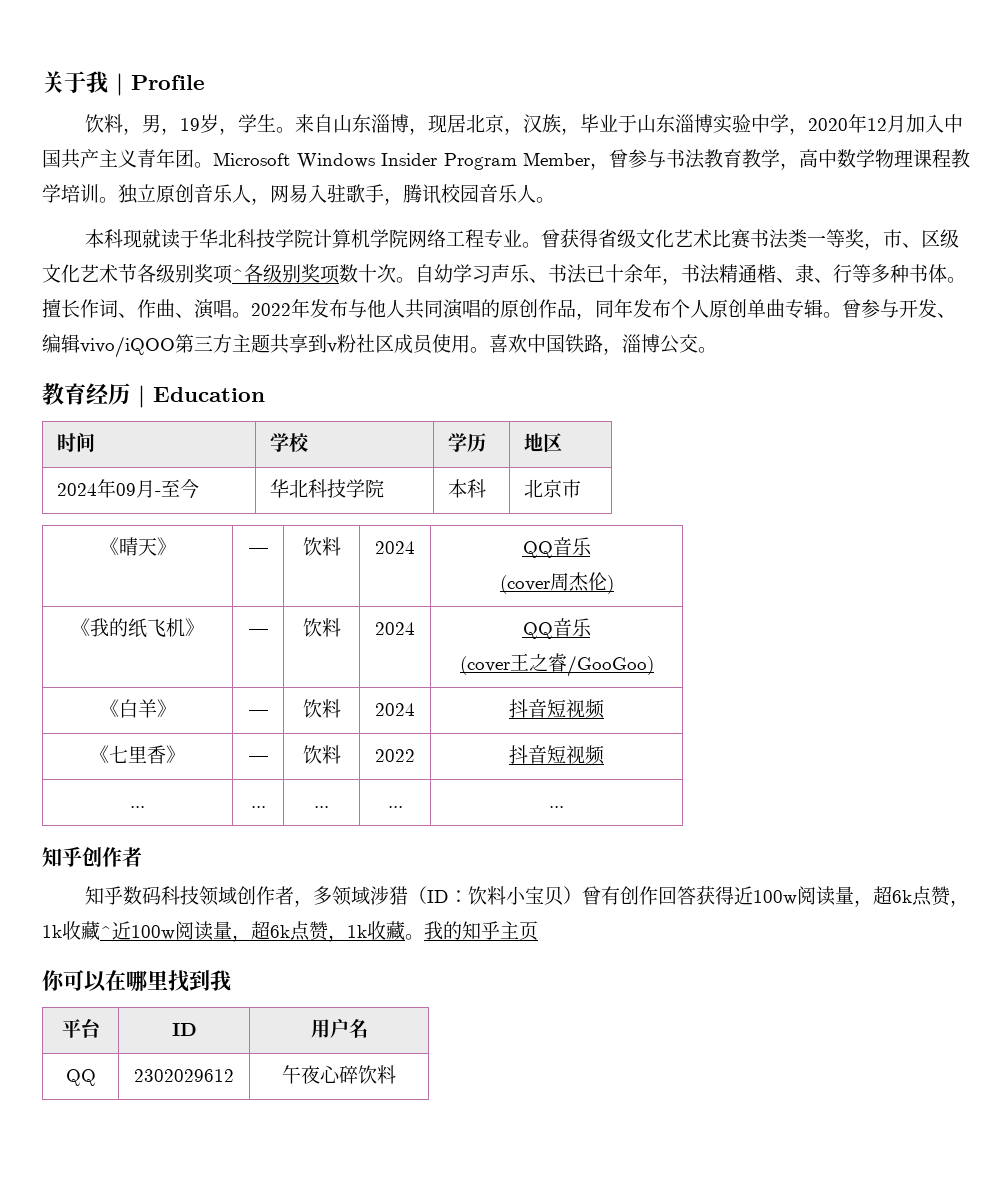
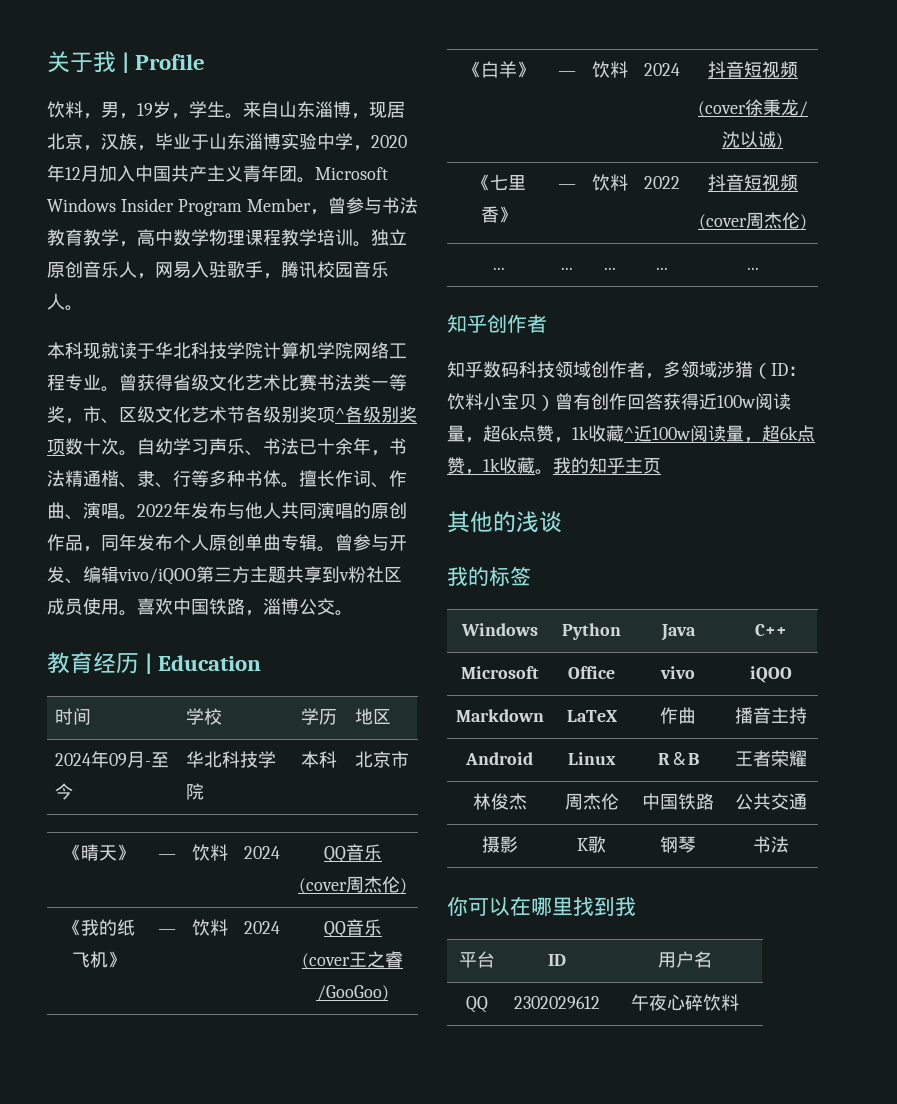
  《白羊》 | — | 饮料 | 2024 | 抖音短视频
+ (cover徐秉龙/沈以诚)
  《七里香》 | — | 饮料 | 2022 | 抖音短视频
+ (cover周杰伦)
+ 其他的浅谈
+ 我的标签
+ Windows | Python | Java | C++
+ Microsoft | Office | vivo | iQOO
+ Markdown | LaTeX | 作曲 | 播音主持
+ Android | Linux | R＆B | 王者荣耀
+ 林俊杰 | 周杰伦 | 中国铁路 | 公共交通
+ 摄影 | K歌 | 钢琴 | 书法

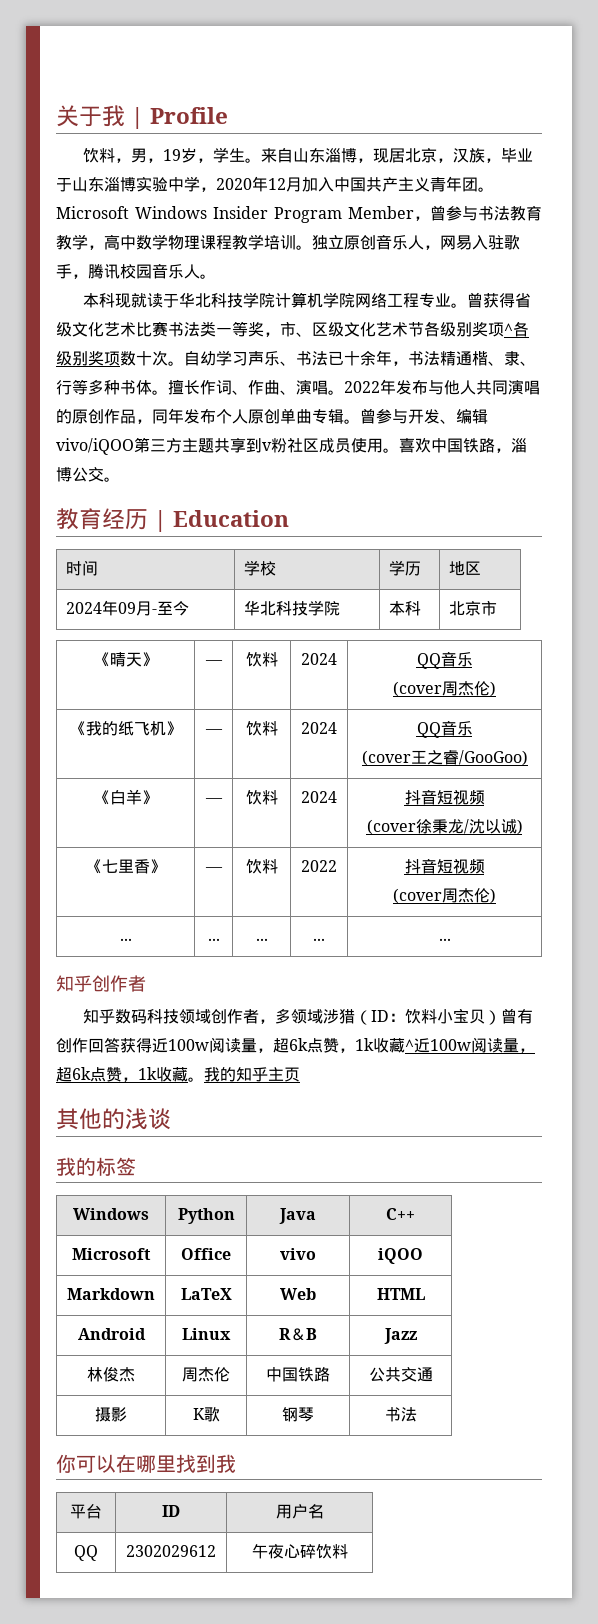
- Markdown | LaTeX | 作曲 | 播音主持
+ Markdown | LaTeX | Web | HTML
- Android | Linux | R＆B | 王者荣耀
+ Android | Linux | R＆B | Jazz

